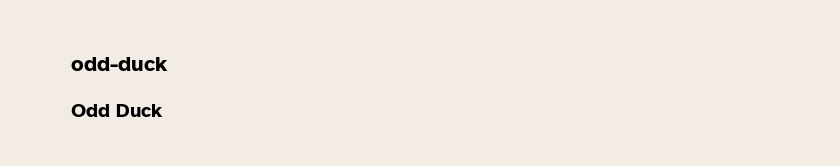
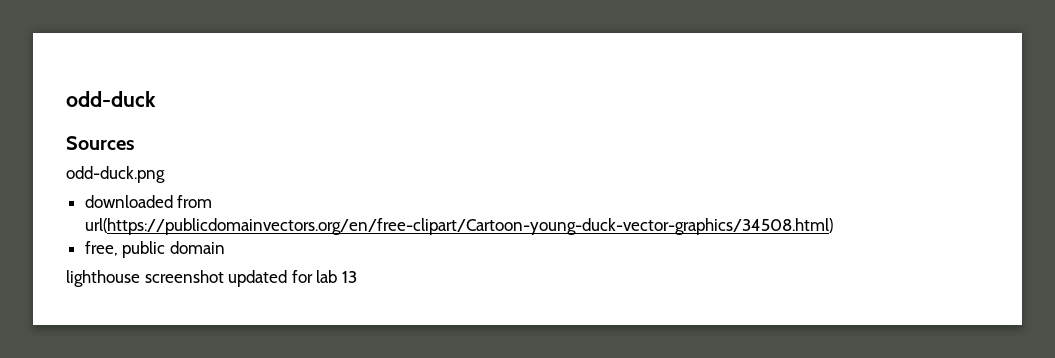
- Odd Duck
+ Sources
+ odd-duck.png
+ downloaded from url(https://publicdomainvectors.org/en/free-clipart/Cartoon-young-duck-vector-graphics/34508.html)
+ free, public domain
+ lighthouse screenshot updated for lab 13

